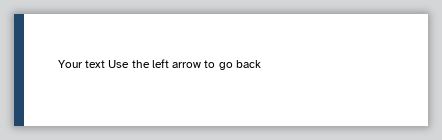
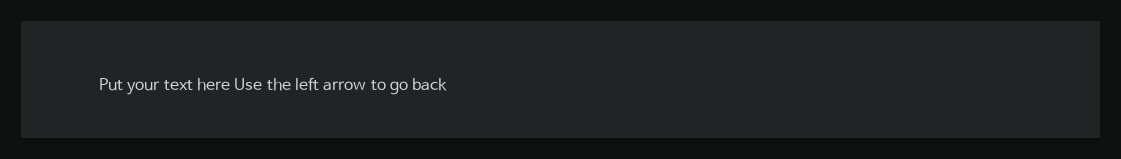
- Your text Use the left arrow to go back
+ Put your text here Use the left arrow to go back

